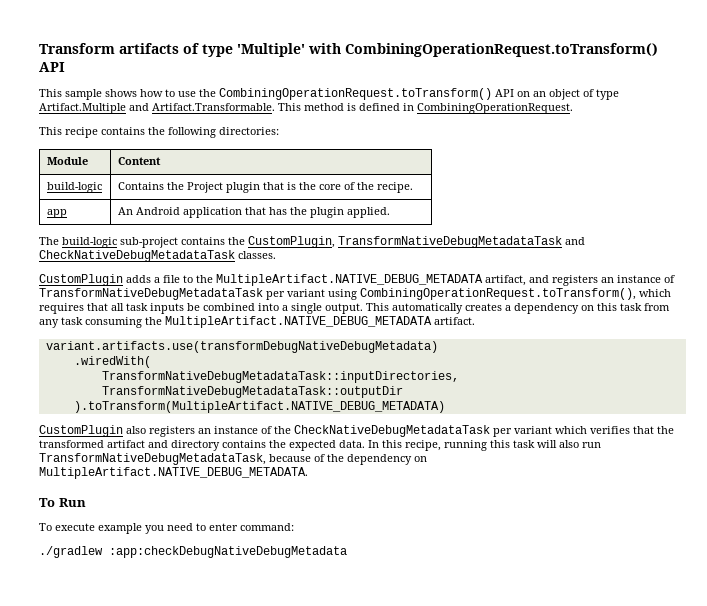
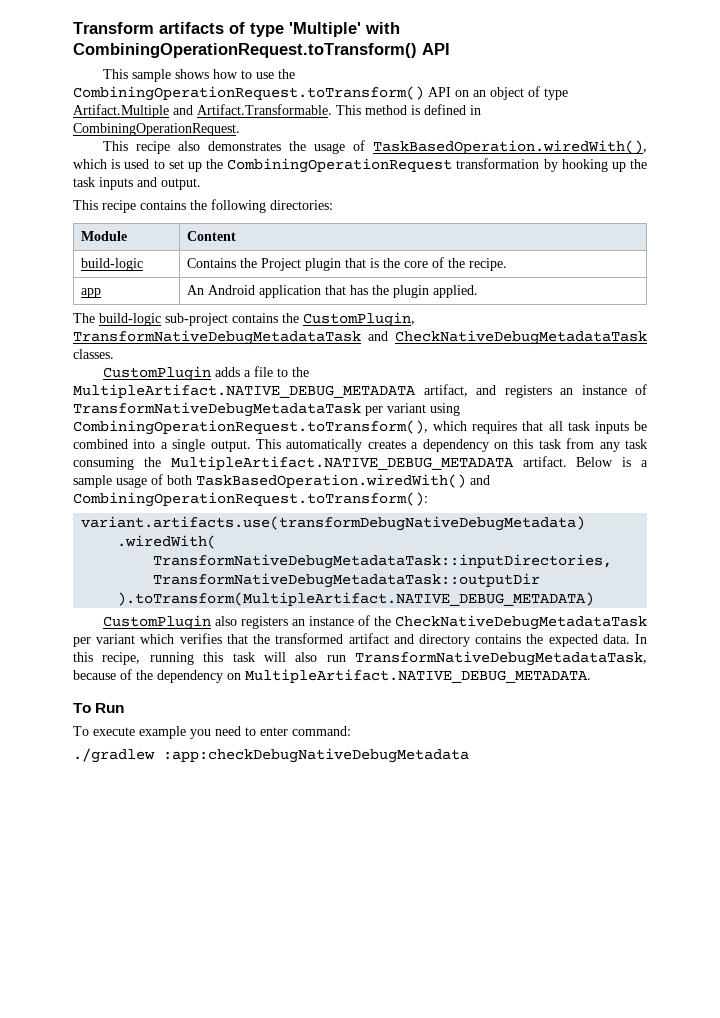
+ This recipe also demonstrates the usage of TaskBasedOperation.wiredWith(), which is used to set up the CombiningOperationRequest transformation by hooking up the task inputs and output.
+ Below is a sample usage of both TaskBasedOperation.wiredWith() and CombiningOperationRequest.toTransform():

